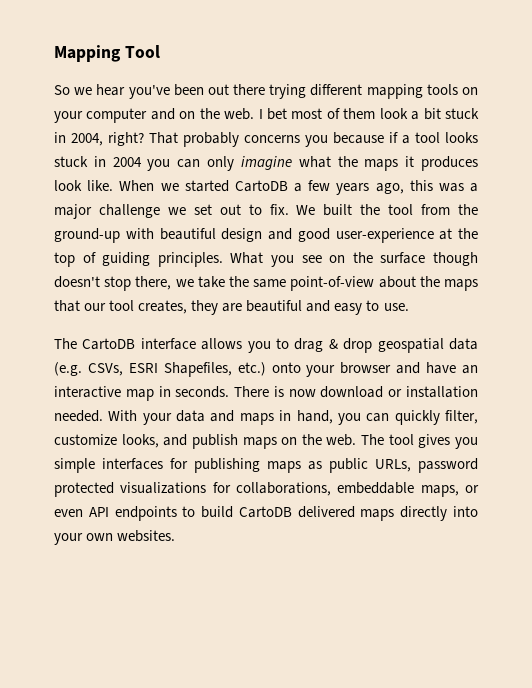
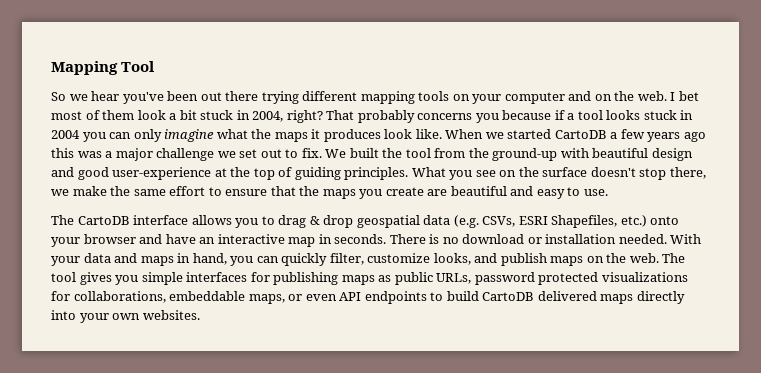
- When we started CartoDB a few years ago, this was a major challenge we set out to fix.
+ When we started CartoDB a few years ago this was a major challenge we set out to fix.
- What you see on the surface though doesn't stop there, we take the same point-of-view about the maps that our tool creates, they are beautiful and easy to use.
+ What you see on the surface doesn't stop there, we make the same effort to ensure that the maps you create are beautiful and easy to use.
- There is now download or installation needed.
+ There is no download or installation needed.

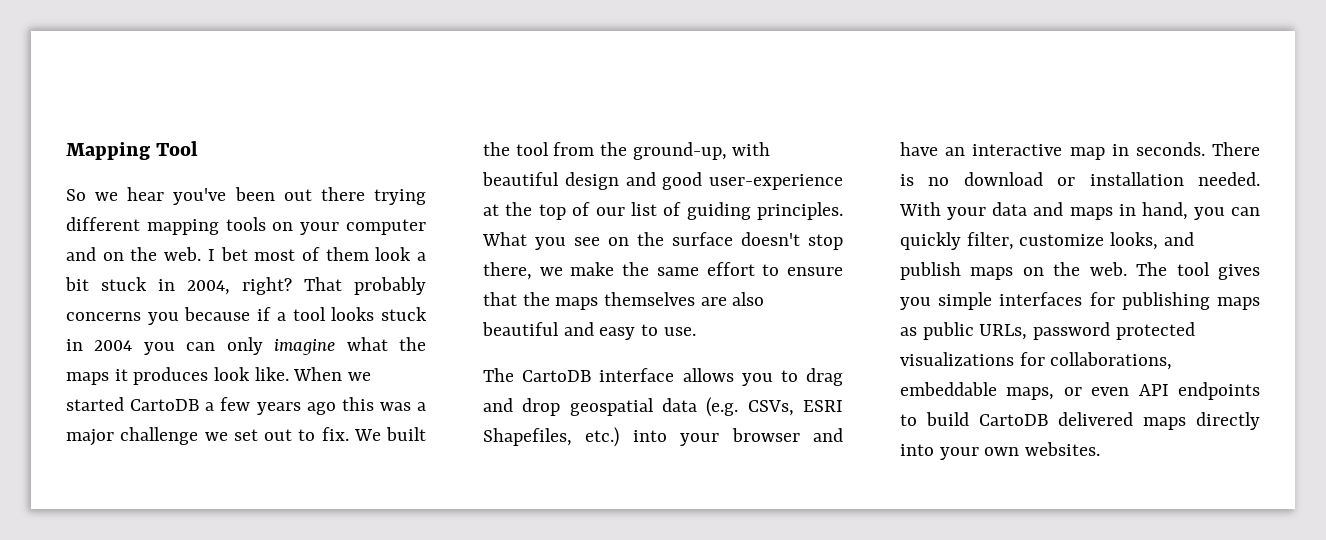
- We built the tool from the ground-up with beautiful design and good user-experience at the top of guiding principles.
+ We built the tool from the ground-up, with beautiful design and good user-experience at the top of our list of guiding principles.
- What you see on the surface doesn't stop there, we make the same effort to ensure that the maps you create are beautiful and easy to use.
+ What you see on the surface doesn't stop there, we make the same effort to ensure that the maps themselves are also beautiful and easy to use.
- The CartoDB interface allows you to drag & drop geospatial data (e.g. CSVs, ESRI Shapefiles, etc.) onto your browser and have an interactive map in seconds.
+ The CartoDB interface allows you to drag and drop geospatial data (e.g. CSVs, ESRI Shapefiles, etc.) into your browser and have an interactive map in seconds.

